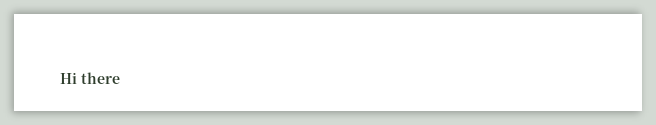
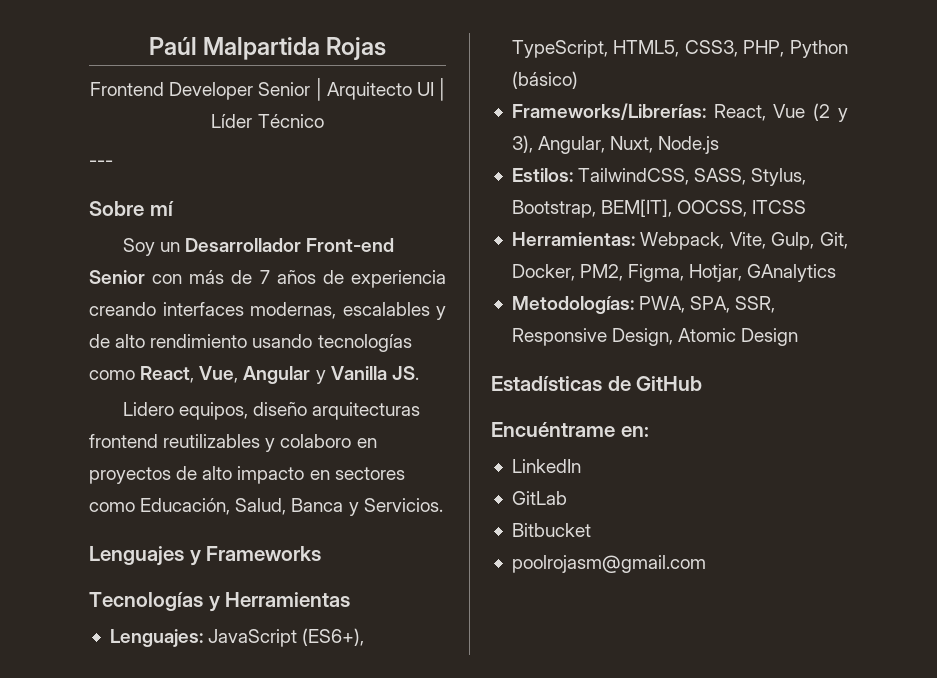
- Hi there
+ Paúl Malpartida Rojas
+ Frontend Developer Senior | Arquitecto UI | Líder Técnico
+ ---
+ Sobre mí
+ Soy un Desarrollador Front-end Senior con más de 7 años de experiencia creando interfaces modernas, escalables y de alto rendimiento usando tecnologías como React, Vue, Angular y Vanilla JS.
+ Lidero equipos, diseño arquitecturas frontend reutilizables y colaboro en proyectos de alto impacto en sectores como Educación, Salud, Banca y Servicios.
+ Lenguajes y Frameworks
+ Tecnologías y Herramientas
+ Lenguajes: JavaScript (ES6+), TypeScript, HTML5, CSS3, PHP, Python (básico)
+ Frameworks/Librerías: React, Vue (2 y 3), Angular, Nuxt, Node.js
+ Estilos: TailwindCSS, SASS, Stylus, Bootstrap, BEM[IT], OOCSS, ITCSS
+ Herramientas: Webpack, Vite, Gulp, Git, Docker, PM2, Figma, Hotjar, GAnalytics
+ Metodologías: PWA, SPA, SSR, Responsive Design, Atomic Design
+ Estadísticas de GitHub
+ Encuéntrame en:
+ LinkedIn
+ GitLab
+ Bitbucket
+ poolrojasm@gmail.com

